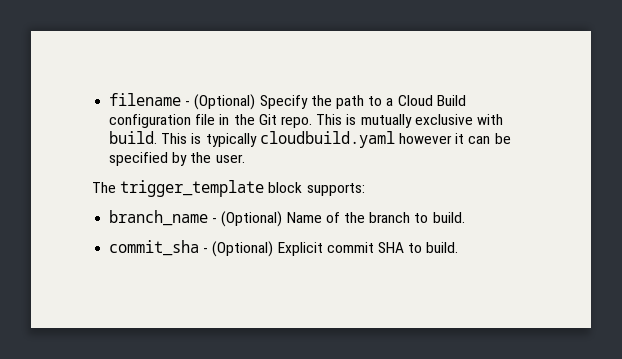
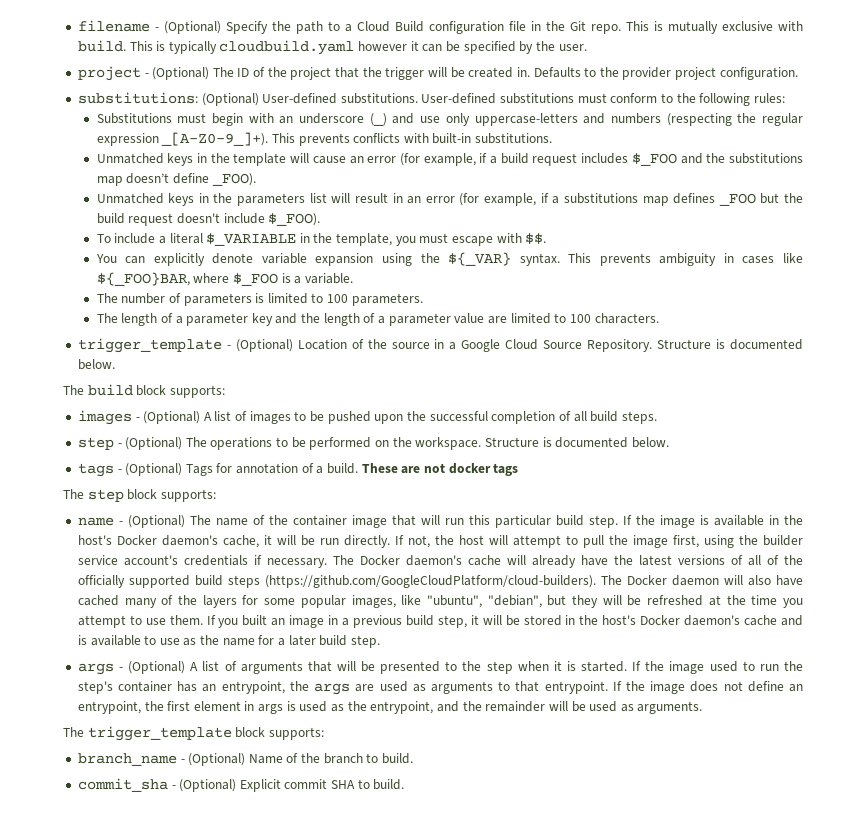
+ project - (Optional) The ID of the project that the trigger will be created in. Defaults to the provider project configuration.
+ substitutions: (Optional) User-defined substitutions. User-defined substitutions must conform to the following rules:
+ Substitutions must begin with an underscore (_) and use only uppercase-letters and numbers (respecting the regular expression _[A-Z0-9_]+). This prevents conflicts with built-in substitutions.
+ Unmatched keys in the template will cause an error (for example, if a build request includes $_FOO and the substitutions map doesn’t define _FOO).
+ Unmatched keys in the parameters list will result in an error (for example, if a substitutions map defines _FOO but the build request doesn't include $_FOO).
+ To include a literal $_VARIABLE in the template, you must escape with $$.
+ You can explicitly denote variable expansion using the ${_VAR} syntax. This prevents ambiguity in cases like ${_FOO}BAR, where $_FOO is a variable.
+ The number of parameters is limited to 100 parameters.
+ The length of a parameter key and the length of a parameter value are limited to 100 characters.
+ trigger_template - (Optional) Location of the source in a Google Cloud Source Repository. Structure is documented below.
+ The build block supports:
+ images - (Optional) A list of images to be pushed upon the successful completion of all build steps.
+ step - (Optional) The operations to be performed on the workspace. Structure is documented below.
+ tags - (Optional) Tags for annotation of a build. These are not docker tags
+ The step block supports:
+ name - (Optional) The name of the container image that will run this particular build step. If the image is available in the host's Docker daemon's cache, it will be run directly. If not, the host will attempt to pull the image first, using the builder service account's credentials if necessary. The Docker daemon's cache will already have the latest versions of all of the officially supported build steps (https://github.com/GoogleCloudPlatform/cloud-builders). The Docker daemon will also have cached many of the layers for some popular images, like "ubuntu", "debian", but they will be refreshed at the time you attempt to use them. If you built an image in a previous build step, it will be stored in the host's Docker daemon's cache and is available to use as the name for a later build step.
+ args - (Optional) A list of arguments that will be presented to the step when it is started. If the image used to run the step's container has an entrypoint, the args are used as arguments to that entrypoint. If the image does not define an entrypoint, the first element in args is used as the entrypoint, and the remainder will be used as arguments.

